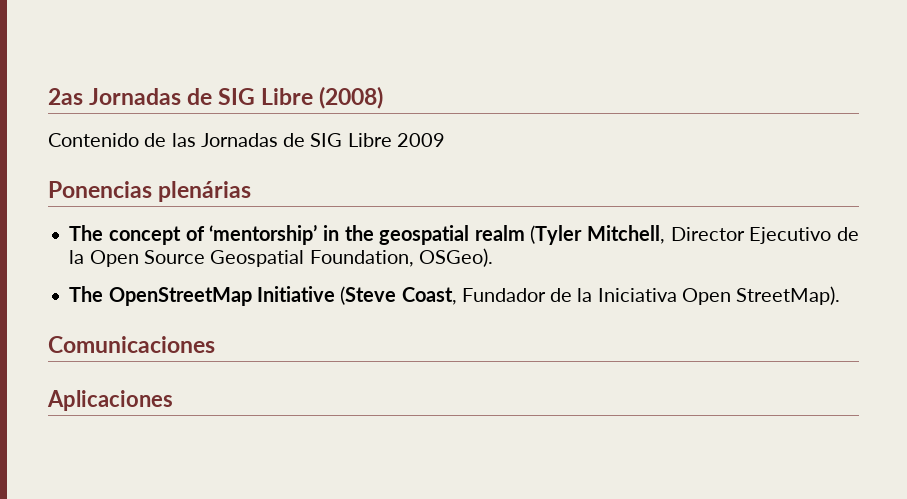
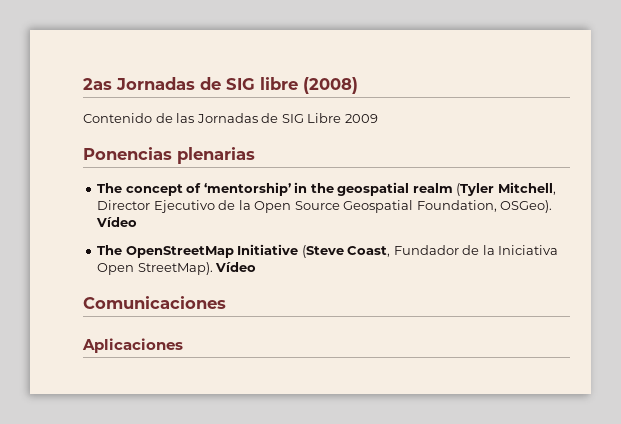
- 2as Jornadas de SIG Libre (2008)
+ 2as Jornadas de SIG libre (2008)
- Ponencias plenárias
+ Ponencias plenarias
- The concept of ‘mentorship’ in the geospatial realm (Tyler Mitchell, Director Ejecutivo de la Open Source Geospatial Foundation, OSGeo).
+ The concept of ‘mentorship’ in the geospatial realm (Tyler Mitchell, Director Ejecutivo de la Open Source Geospatial Foundation, OSGeo). Vídeo
- The OpenStreetMap Initiative (Steve Coast, Fundador de la Iniciativa Open StreetMap).
+ The OpenStreetMap Initiative (Steve Coast, Fundador de la Iniciativa Open StreetMap). Vídeo

